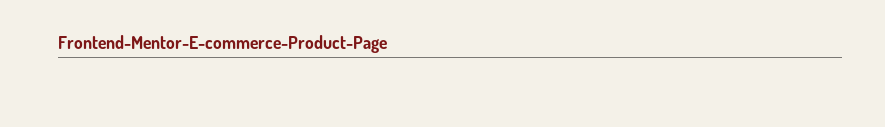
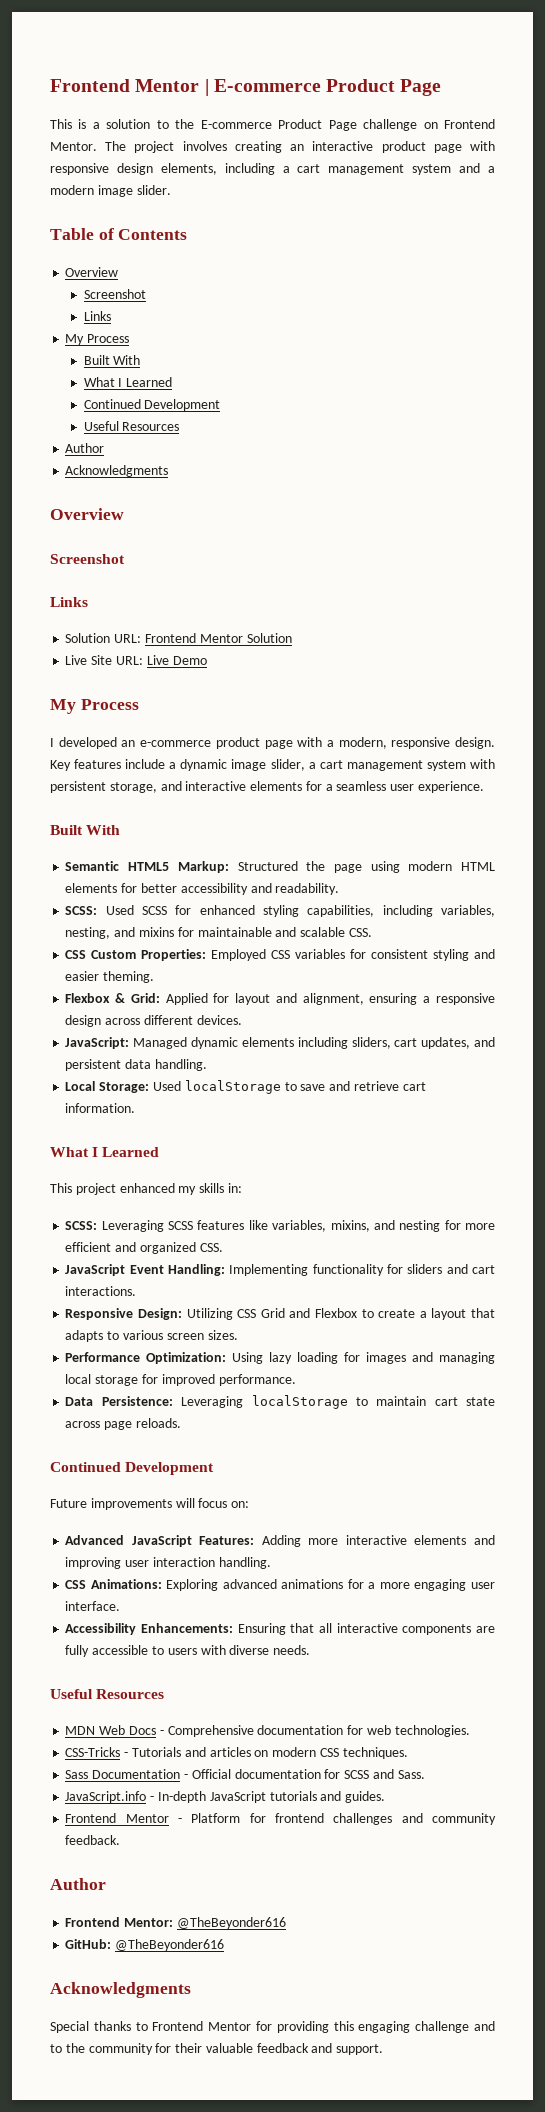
- Frontend-Mentor-E-commerce-Product-Page
+ Frontend Mentor | E-commerce Product Page
+ This is a solution to the E-commerce Product Page challenge on Frontend Mentor. The project involves creating an interactive product page with responsive design elements, including a cart management system and a modern image slider.
+ Table of Contents
+ Overview
+ Screenshot
+ Links
+ My Process
+ Built With
+ What I Learned
+ Continued Development
+ Useful Resources
+ Author
+ Acknowledgments
+ Overview
+ Screenshot
+ Links
+ Solution URL: Frontend Mentor Solution
+ Live Site URL: Live Demo
+ My Process
+ I developed an e-commerce product page with a modern, responsive design. Key features include a dynamic image slider, a cart management system with persistent storage, and interactive elements for a seamless user experience.
+ Built With
+ Semantic HTML5 Markup: Structured the page using modern HTML elements for better accessibility and readability.
+ SCSS: Used SCSS for enhanced styling capabilities, including variables, nesting, and mixins for maintainable and scalable CSS.
+ CSS Custom Properties: Employed CSS variables for consistent styling and easier theming.
+ Flexbox & Grid: Applied for layout and alignment, ensuring a responsive design across different devices.
+ JavaScript: Managed dynamic elements including sliders, cart updates, and persistent data handling.
+ Local Storage: Used localStorage to save and retrieve cart information.
+ What I Learned
+ This project enhanced my skills in:
+ SCSS: Leveraging SCSS features like variables, mixins, and nesting for more efficient and organized CSS.
+ JavaScript Event Handling: Implementing functionality for sliders and cart interactions.
+ Responsive Design: Utilizing CSS Grid and Flexbox to create a layout that adapts to various screen sizes.
+ Performance Optimization: Using lazy loading for images and managing local storage for improved performance.
+ Data Persistence: Leveraging localStorage to maintain cart state across page reloads.
+ Continued Development
+ Future improvements will focus on:
+ Advanced JavaScript Features: Adding more interactive elements and improving user interaction handling.
+ CSS Animations: Exploring advanced animations for a more engaging user interface.
+ Accessibility Enhancements: Ensuring that all interactive components are fully accessible to users with diverse needs.
+ Useful Resources
+ MDN Web Docs - Comprehensive documentation for web technologies.
+ CSS-Tricks - Tutorials and articles on modern CSS techniques.
+ Sass Documentation - Official documentation for SCSS and Sass.
+ JavaScript.info - In-depth JavaScript tutorials and guides.
+ Frontend Mentor - Platform for frontend challenges and community feedback.
+ Author
+ Frontend Mentor: @TheBeyonder616
+ GitHub: @TheBeyonder616
+ Acknowledgments
+ Special thanks to Frontend Mentor for providing this engaging challenge and to the community for their valuable feedback and support.

